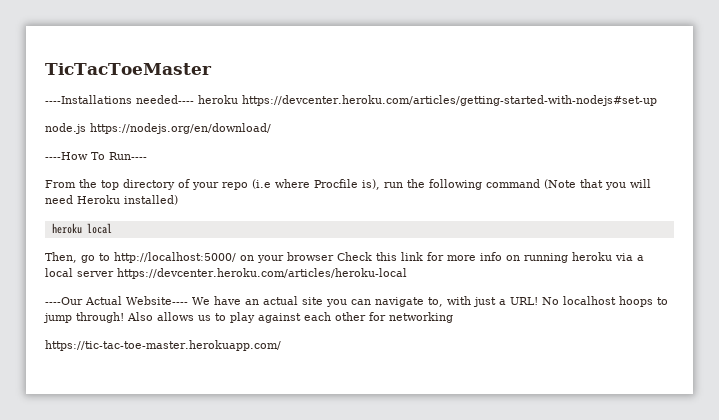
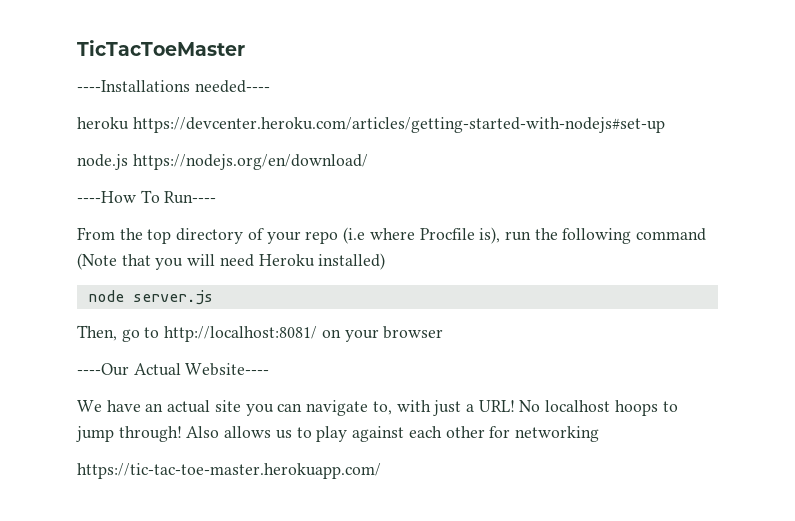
- ----Installations needed---- heroku https://devcenter.heroku.com/articles/getting-started-with-nodejs#set-up
+ ----Installations needed----
+ heroku https://devcenter.heroku.com/articles/getting-started-with-nodejs#set-up
- heroku local
+ node server.js
- Then, go to http://localhost:5000/ on your browser Check this link for more info on running heroku via a local server https://devcenter.heroku.com/articles/heroku-local
+ Then, go to http://localhost:8081/ on your browser
- ----Our Actual Website---- We have an actual site you can navigate to, with just a URL!
+ ----Our Actual Website----
+ We have an actual site you can navigate to, with just a URL!

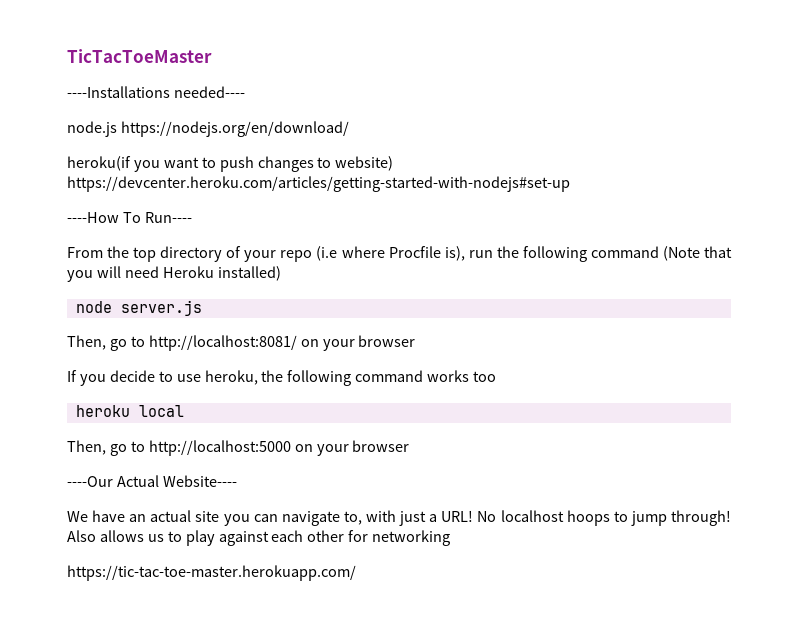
- heroku https://devcenter.heroku.com/articles/getting-started-with-nodejs#set-up
+ heroku(if you want to push changes to website) https://devcenter.heroku.com/articles/getting-started-with-nodejs#set-up
+ If you decide to use heroku, the following command works too
+ heroku local
+ Then, go to http://localhost:5000 on your browser

